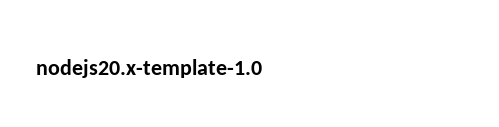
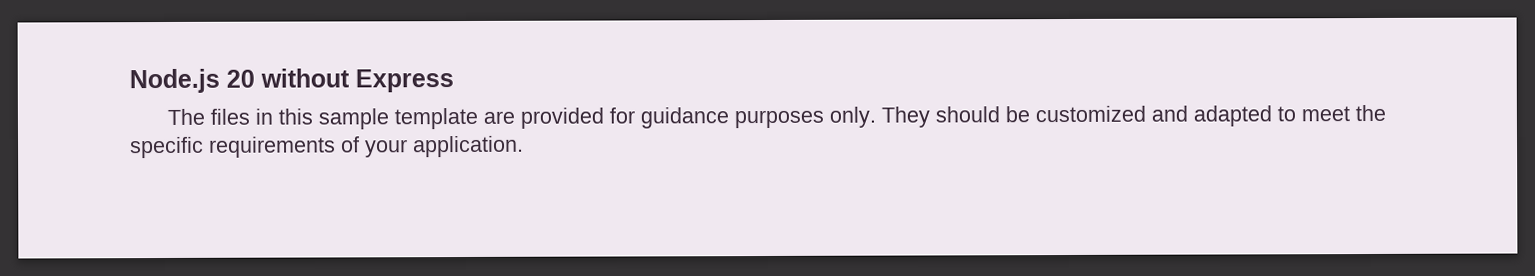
- nodejs20.x-template-1.0
+ Node.js 20 without Express
+ The files in this sample template are provided for guidance purposes only. They should be customized and adapted to meet the specific requirements of your application.

